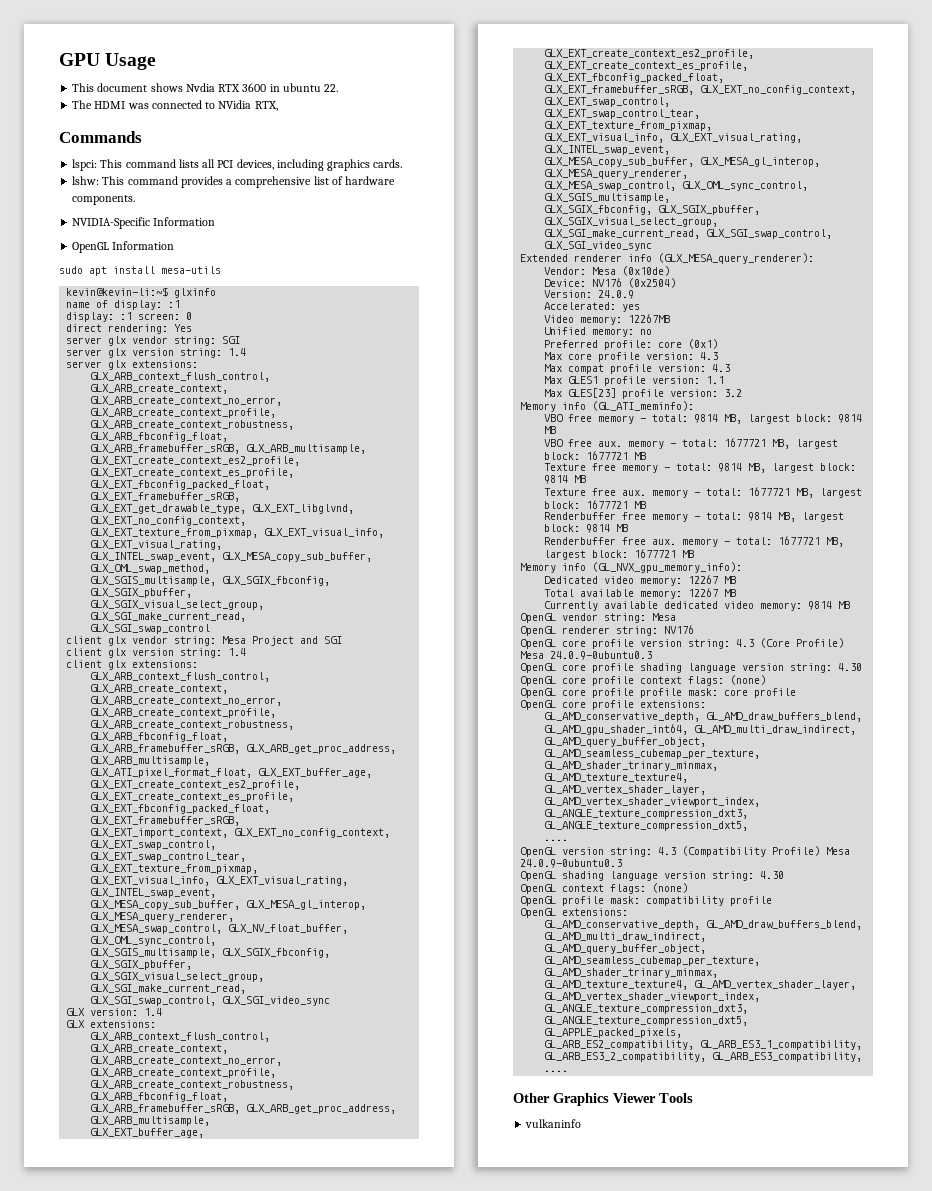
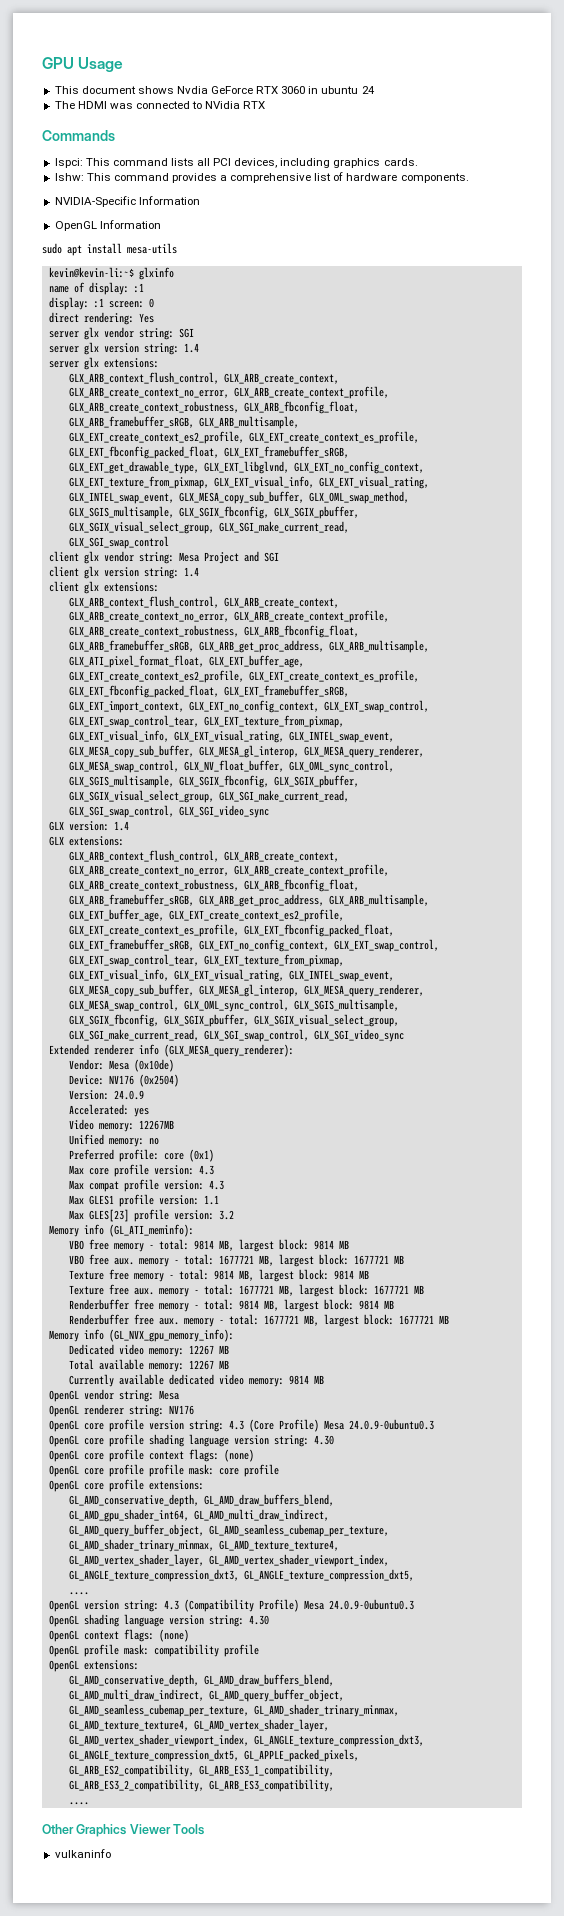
- This document shows Nvdia RTX 3600 in ubuntu 22.
+ This document shows Nvdia GeForce RTX 3060 in ubuntu 24
- The HDMI was connected to NVidia RTX,
+ The HDMI was connected to NVidia RTX

